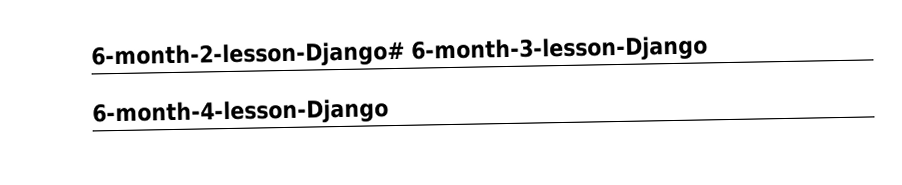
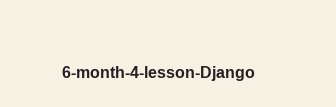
- 6-month-2-lesson-Django# 6-month-3-lesson-Django

